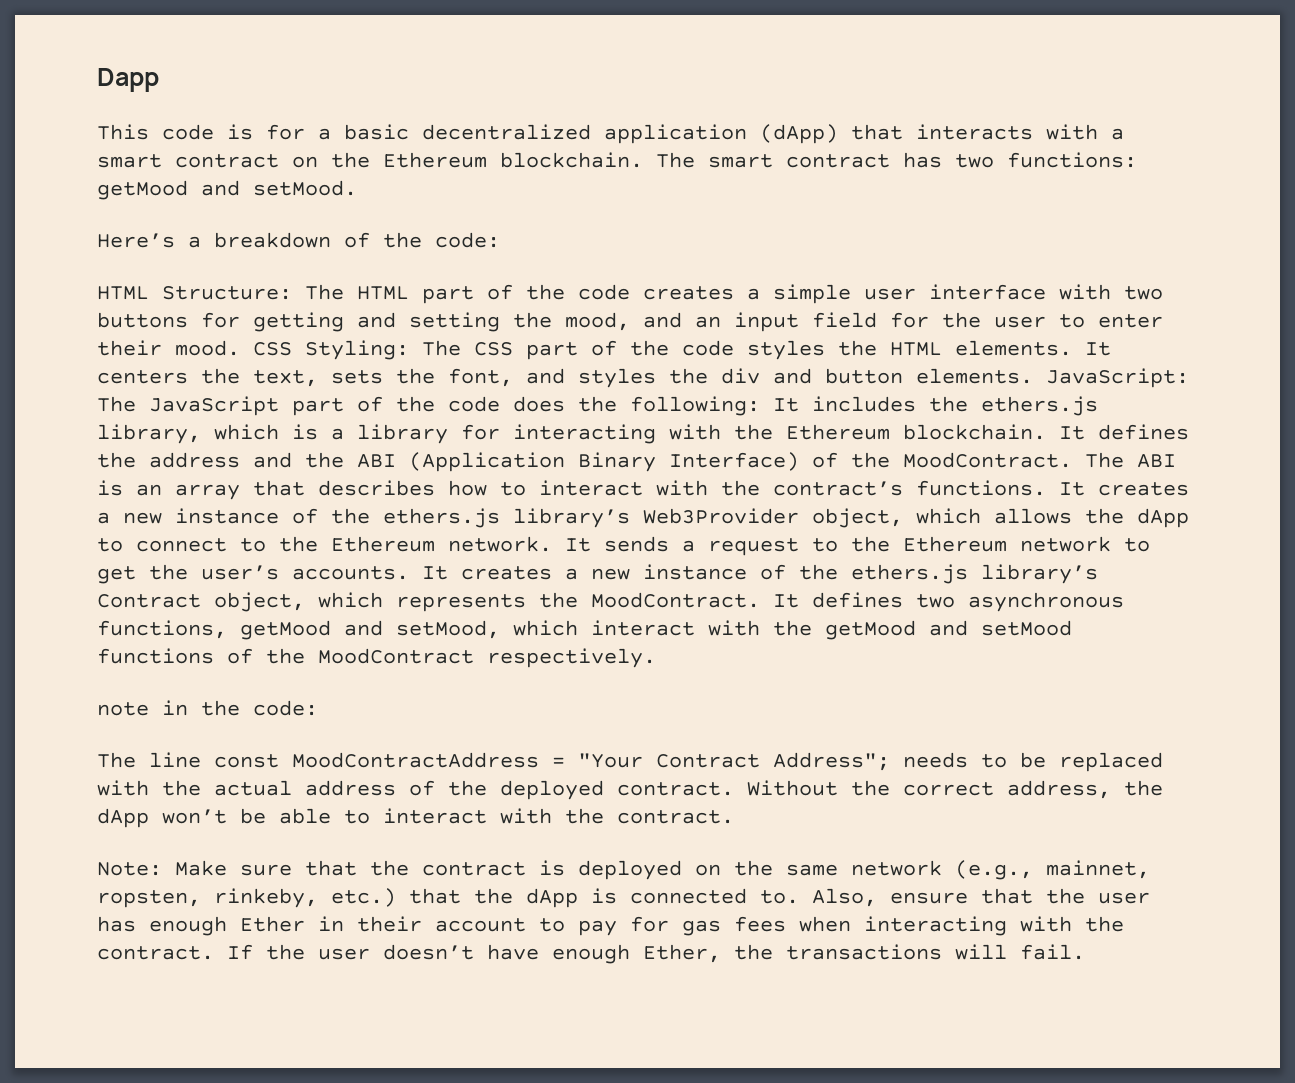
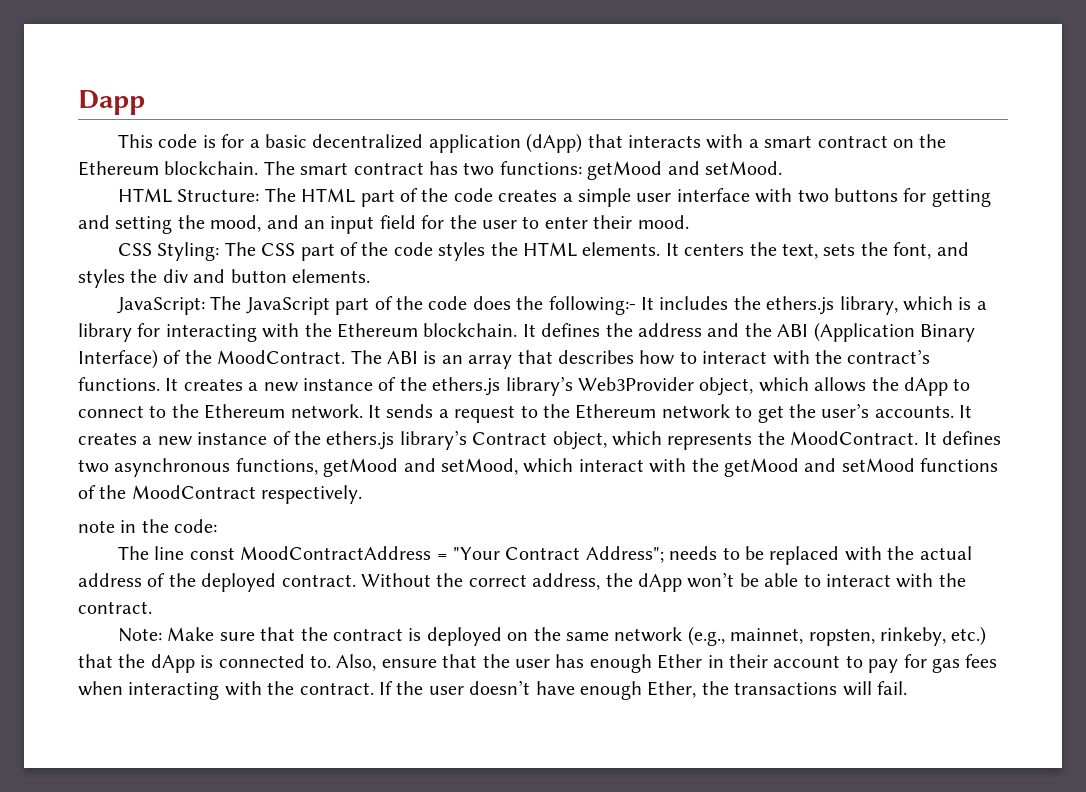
- Here’s a breakdown of the code:
- HTML Structure: The HTML part of the code creates a simple user interface with two buttons for getting and setting the mood, and an input field for the user to enter their mood. CSS Styling: The CSS part of the code styles the HTML elements.
+ HTML Structure: The HTML part of the code creates a simple user interface with two buttons for getting and setting the mood, and an input field for the user to enter their mood.
+ CSS Styling: The CSS part of the code styles the HTML elements.
- It centers the text, sets the font, and styles the div and button elements. JavaScript: The JavaScript part of the code does the following: It includes the ethers.js library, which is a library for interacting with the Ethereum blockchain.
+ It centers the text, sets the font, and styles the div and button elements.
+ JavaScript: The JavaScript part of the code does the following:- It includes the ethers.js library, which is a library for interacting with the Ethereum blockchain.

